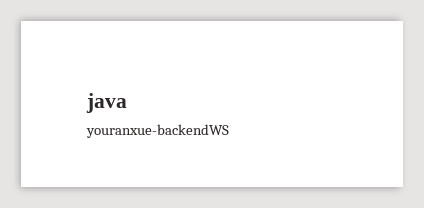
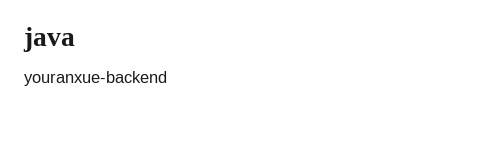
- youranxue-backendWS
+ youranxue-backend

